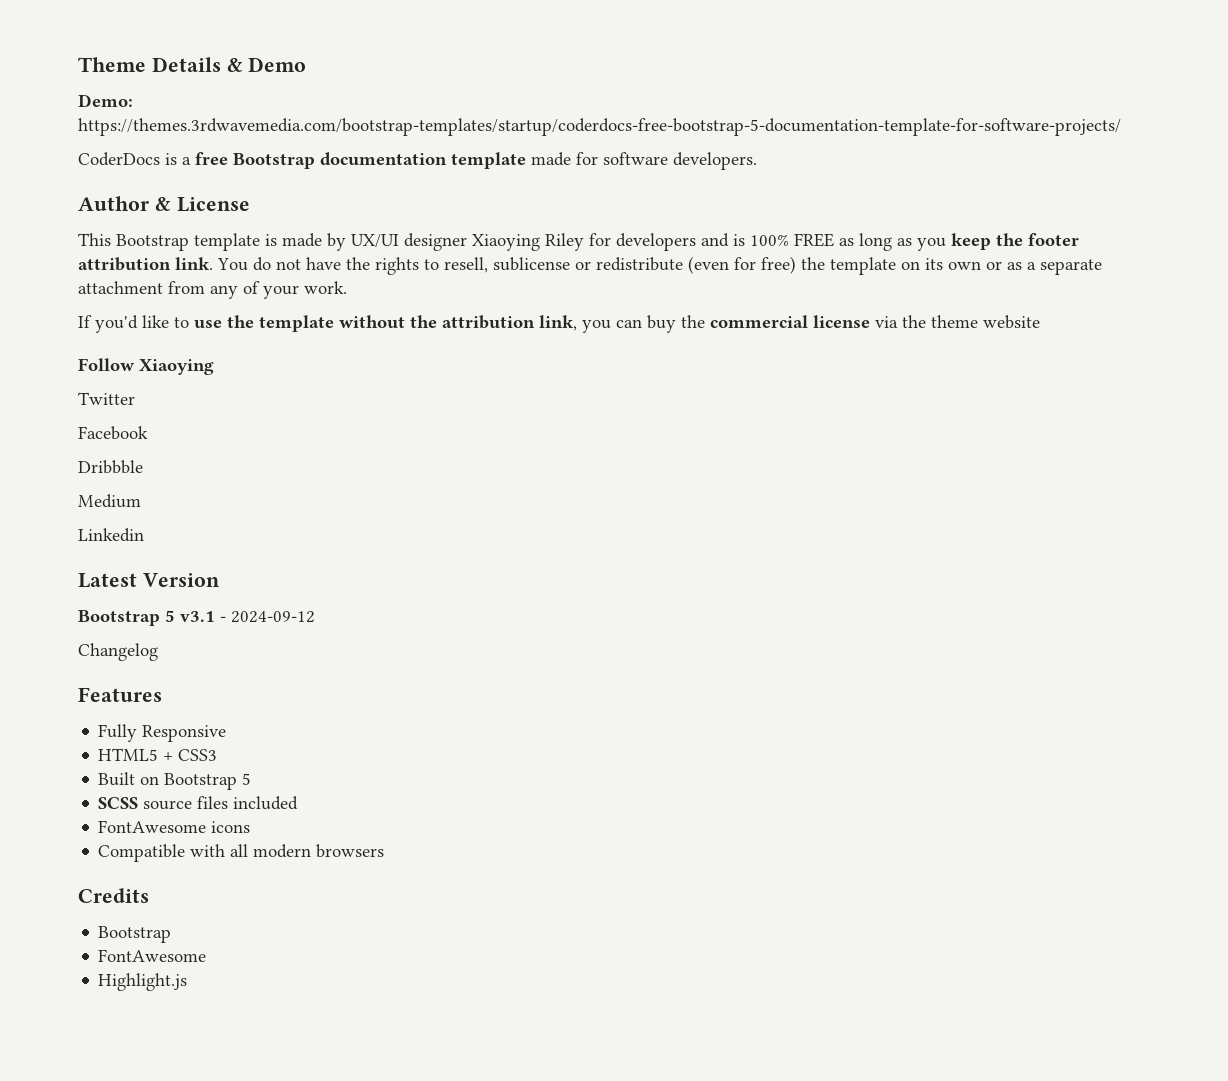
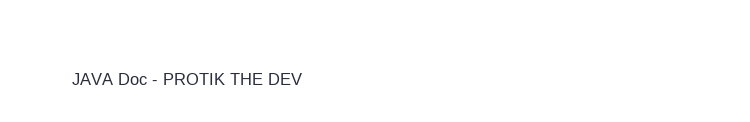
- Theme Details & Demo
- Demo: https://themes.3rdwavemedia.com/bootstrap-templates/startup/coderdocs-free-bootstrap-5-documentation-template-for-software-projects/
- CoderDocs is a free Bootstrap documentation template made for software developers.
- Author & License
- This Bootstrap template is made by UX/UI designer Xiaoying Riley for developers and is 100% FREE as long as you keep the footer attribution link. You do not have the rights to resell, sublicense or redistribute (even for free) the template on its own or as a separate attachment from any of your work.
- If you'd like to use the template without the attribution link, you can buy the commercial license via the theme website
- Follow Xiaoying
- Twitter
- Facebook
- Dribbble
- Medium
- Linkedin
- Latest Version
- Bootstrap 5 v3.1 - 2024-09-12
- Changelog
- Features
- Fully Responsive
- HTML5 + CSS3
- Built on Bootstrap 5
- SCSS source files included
- FontAwesome icons
- Compatible with all modern browsers
- Credits
- Bootstrap
- FontAwesome
- Highlight.js
+ JAVA Doc - PROTIK THE DEV

